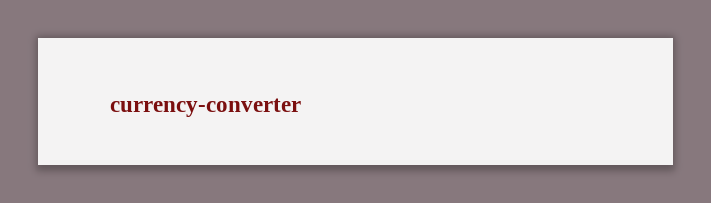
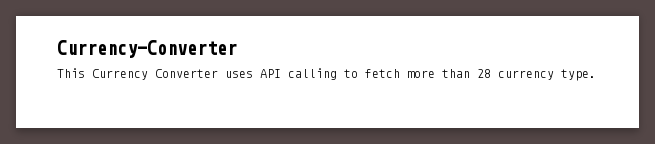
- currency-converter
+ Currency-Converter
+ This Currency Converter uses API calling to fetch more than 28 currency type.

